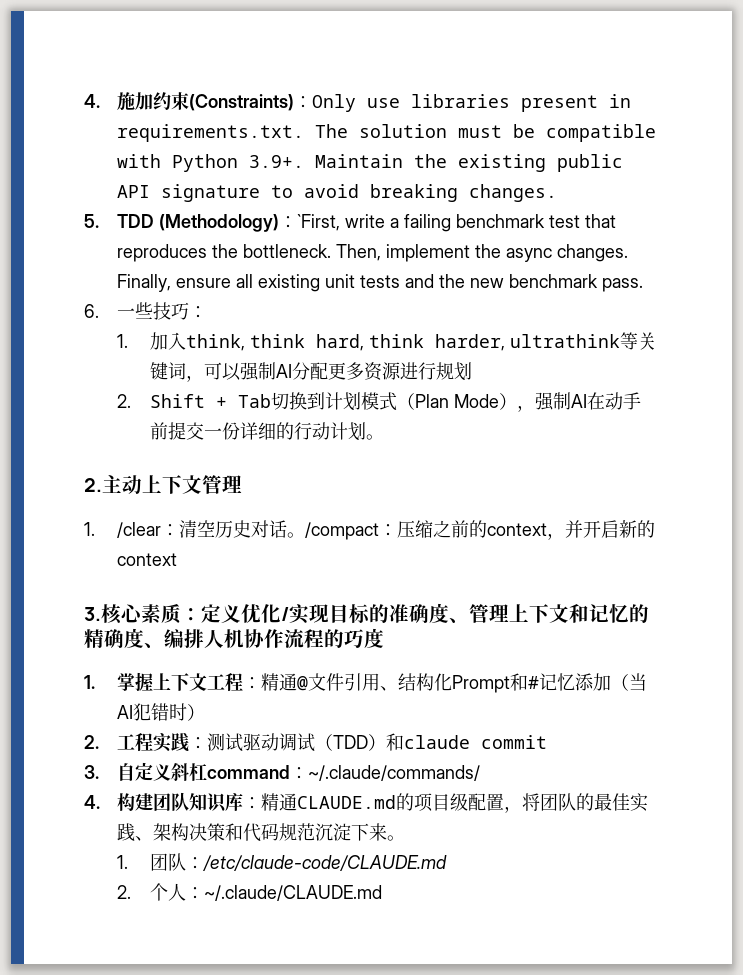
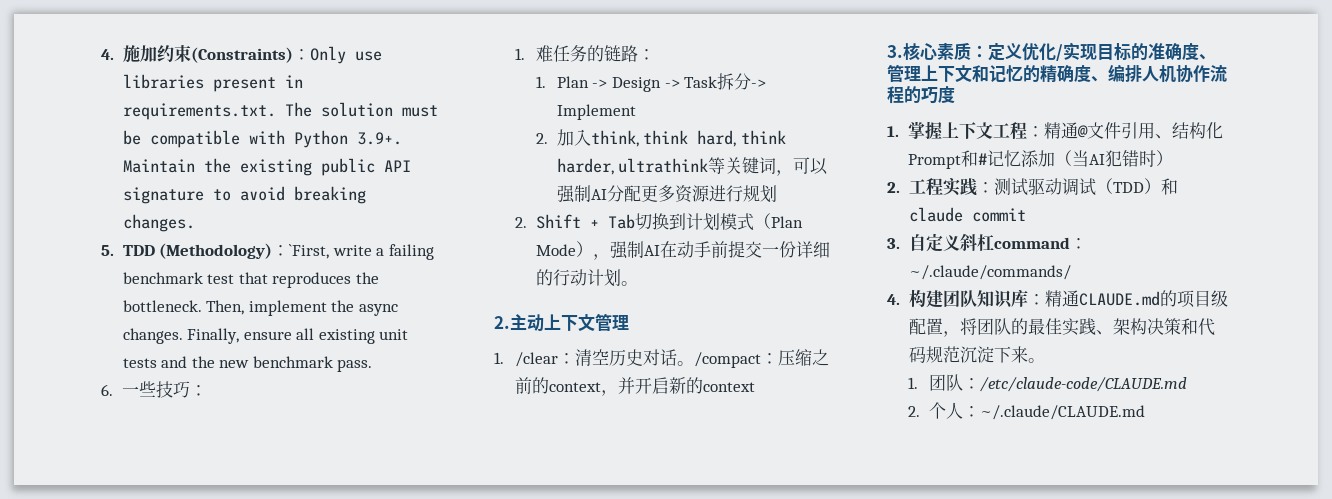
- 1.加入think, think hard, think harder, ultrathink等关键词，可以强制AI分配更多资源进行规划
+ 1.难任务的链路：
+ 1. Plan -> Design -> Task拆分-> Implement
+ 2.加入think, think hard, think harder, ultrathink等关键词，可以强制AI分配更多资源进行规划

